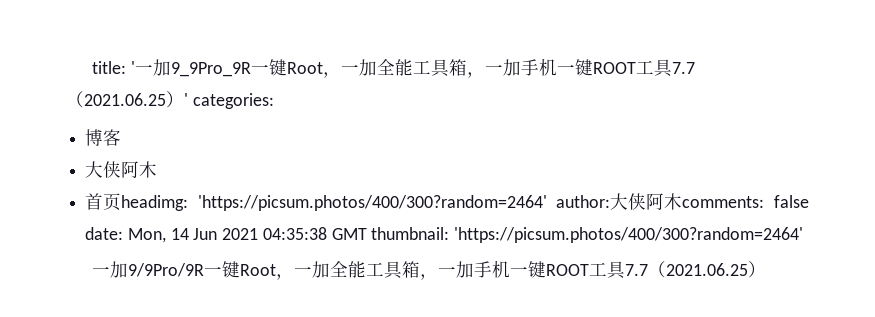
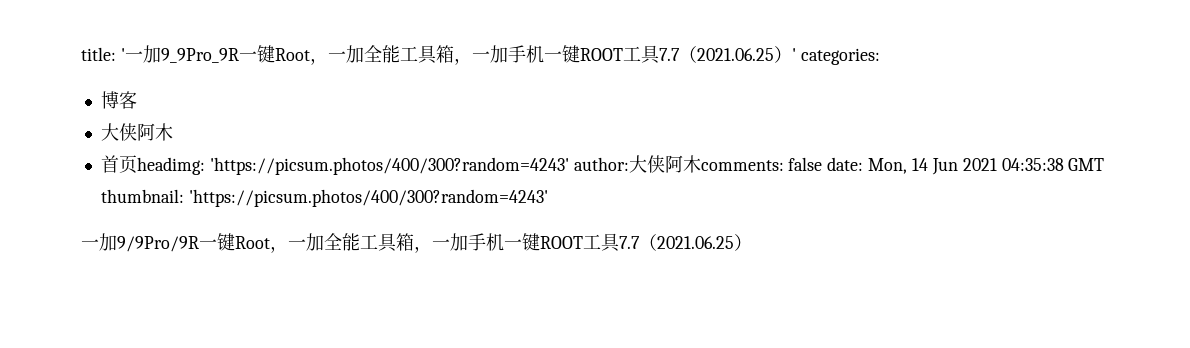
- 首页headimg: 'https://picsum.photos/400/300?random=2464' author:大侠阿木comments: false date: Mon, 14 Jun 2021 04:35:38 GMT thumbnail: 'https://picsum.photos/400/300?random=2464'
+ 首页headimg: 'https://picsum.photos/400/300?random=4243' author:大侠阿木comments: false date: Mon, 14 Jun 2021 04:35:38 GMT thumbnail: 'https://picsum.photos/400/300?random=4243'

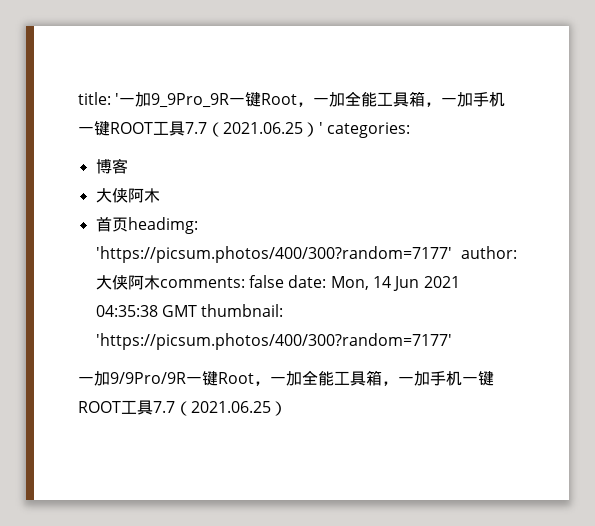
- 首页headimg: 'https://picsum.photos/400/300?random=4243' author:大侠阿木comments: false date: Mon, 14 Jun 2021 04:35:38 GMT thumbnail: 'https://picsum.photos/400/300?random=4243'
+ 首页headimg: 'https://picsum.photos/400/300?random=7177' author:大侠阿木comments: false date: Mon, 14 Jun 2021 04:35:38 GMT thumbnail: 'https://picsum.photos/400/300?random=7177'

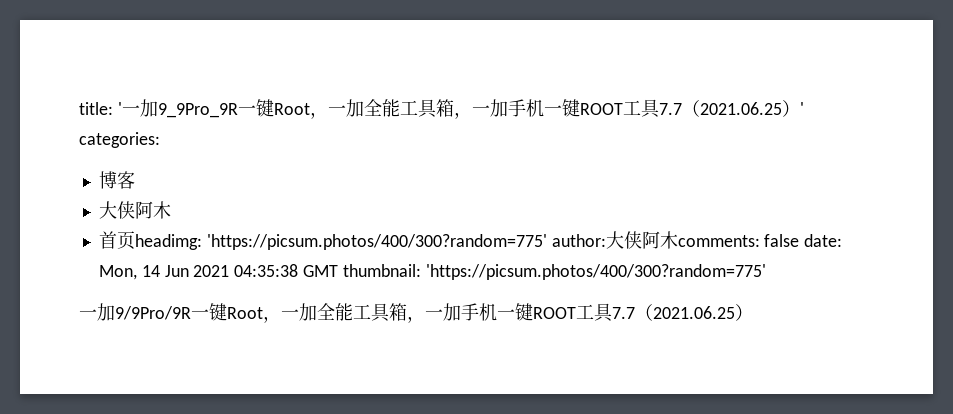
- 首页headimg: 'https://picsum.photos/400/300?random=7177' author:大侠阿木comments: false date: Mon, 14 Jun 2021 04:35:38 GMT thumbnail: 'https://picsum.photos/400/300?random=7177'
+ 首页headimg: 'https://picsum.photos/400/300?random=775' author:大侠阿木comments: false date: Mon, 14 Jun 2021 04:35:38 GMT thumbnail: 'https://picsum.photos/400/300?random=775'

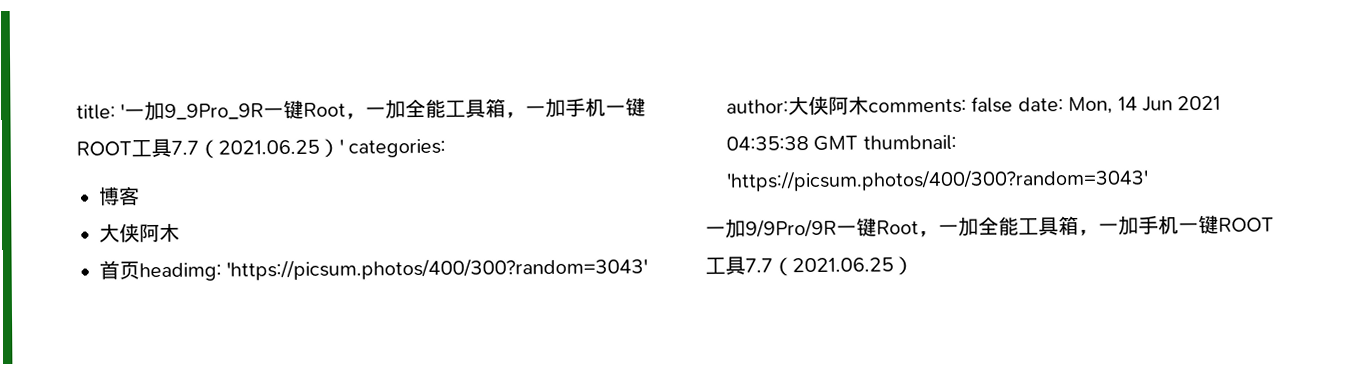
- 首页headimg: 'https://picsum.photos/400/300?random=775' author:大侠阿木comments: false date: Mon, 14 Jun 2021 04:35:38 GMT thumbnail: 'https://picsum.photos/400/300?random=775'
+ 首页headimg: 'https://picsum.photos/400/300?random=3043' author:大侠阿木comments: false date: Mon, 14 Jun 2021 04:35:38 GMT thumbnail: 'https://picsum.photos/400/300?random=3043'

